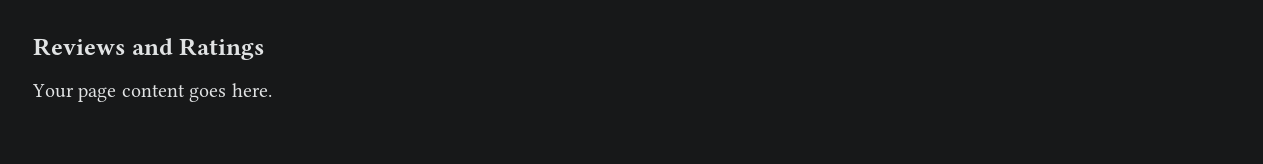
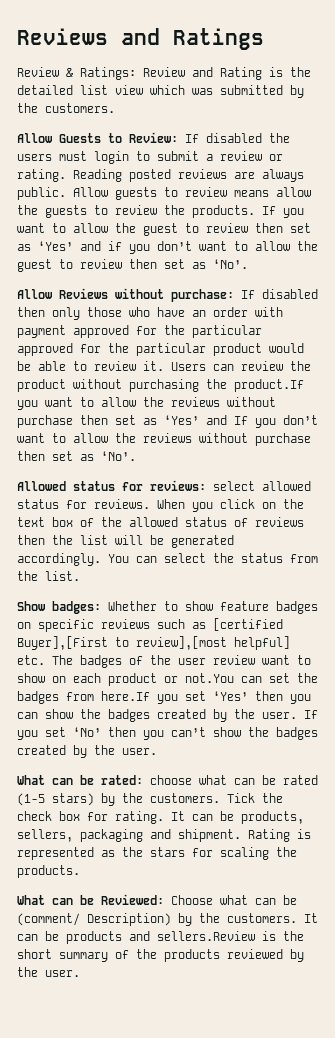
- Your page content goes here.
+ Review & Ratings: Review and Rating is the detailed list view which was submitted by the customers.
+ Allow Guests to Review: If disabled the users must login to submit a review or rating. Reading posted reviews are always public. Allow guests to review means allow the guests to review the products. If you want to allow the guest to review then set as ‘Yes’ and if you don’t want to allow the guest to review then set as ‘No’.
+ Allow Reviews without purchase: If disabled then only those who have an order with payment approved for the particular approved for the particular product would be able to review it. Users can review the product without purchasing the product.If you want to allow the reviews without purchase then set as ‘Yes’ and If you don’t want to allow the reviews without purchase then set as ‘No’.
+ Allowed status for reviews: select allowed status for reviews. When you click on the text box of the allowed status of reviews then the list will be generated accordingly. You can select the status from the list.
+ Show badges: Whether to show feature badges on specific reviews such as [certified Buyer],[First to review],[most helpful] etc. The badges of the user review want to show on each product or not.You can set the badges from here.If you set ‘Yes’ then you can show the badges created by the user. If you set ‘No’ then you can’t show the badges created by the user.
+ What can be rated: choose what can be rated (1-5 stars) by the customers. Tick the check box for rating. It can be products, sellers, packaging and shipment. Rating is represented as the stars for scaling the products.
+ What can be Reviewed: Choose what can be (comment/ Description) by the customers. It can be products and sellers.Review is the short summary of the products reviewed by the user.

